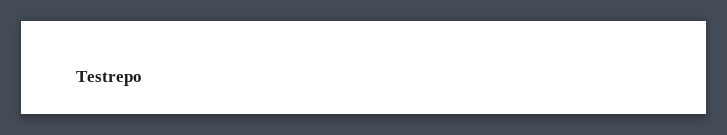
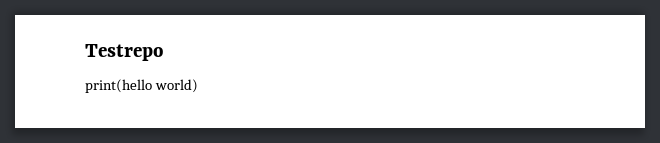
+ print(hello world)

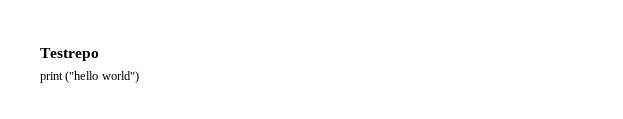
- print(hello world)
+ print ("hello world")

